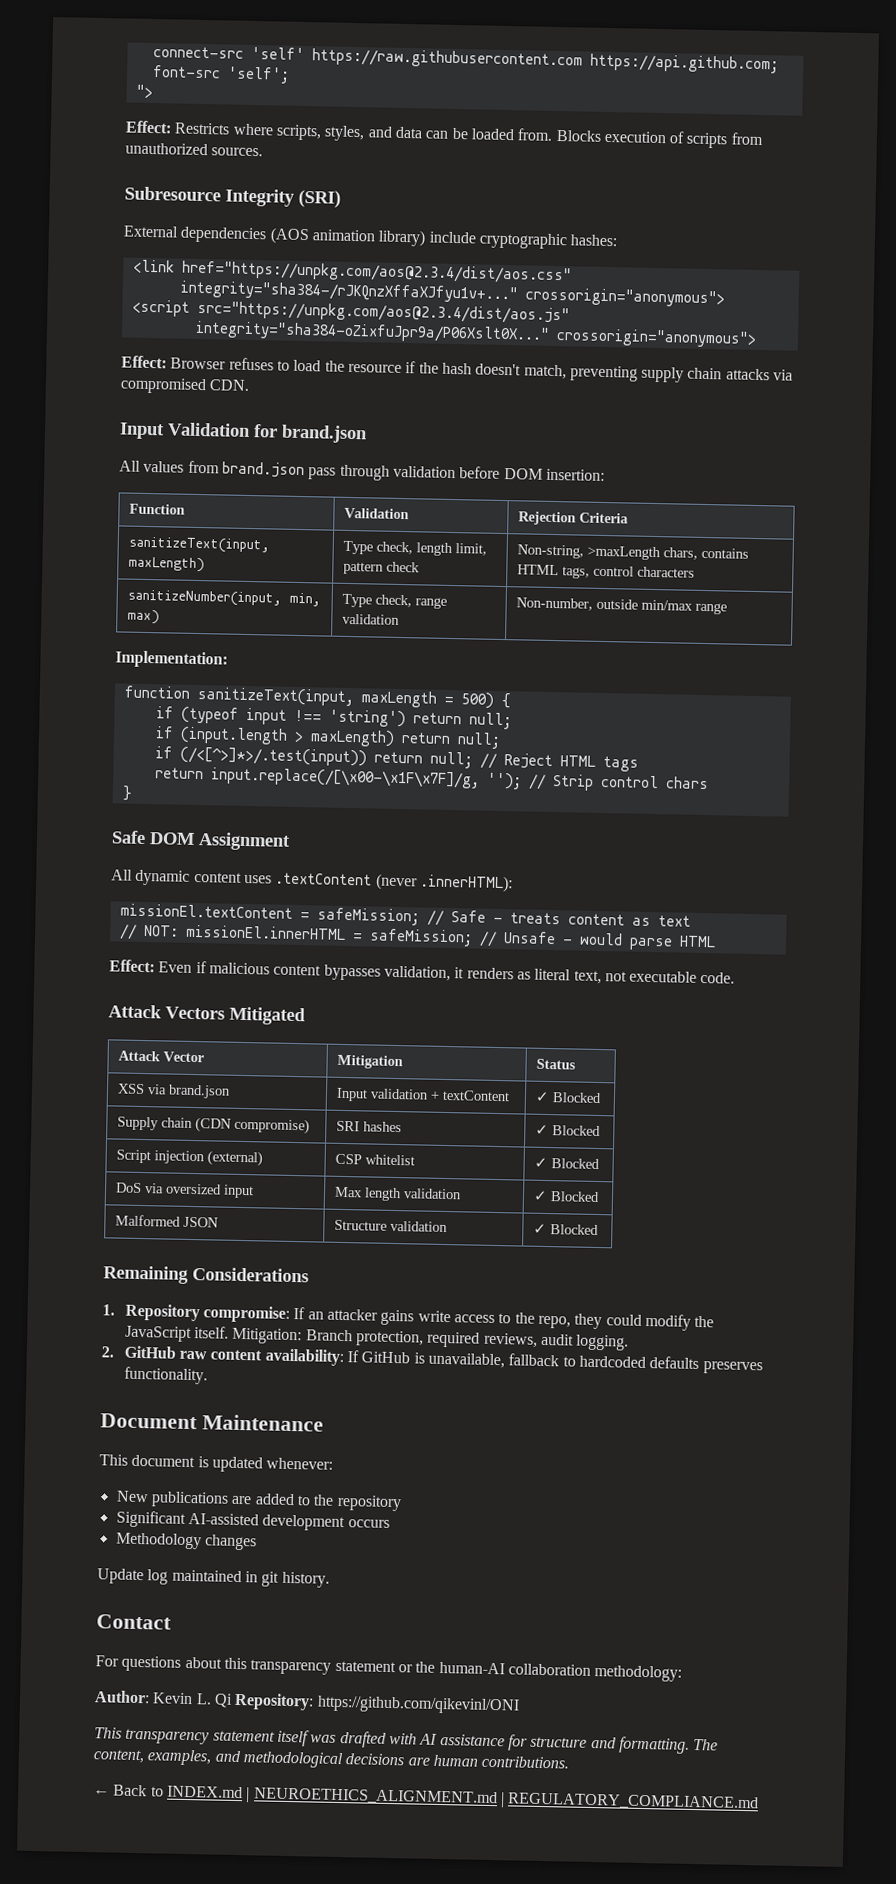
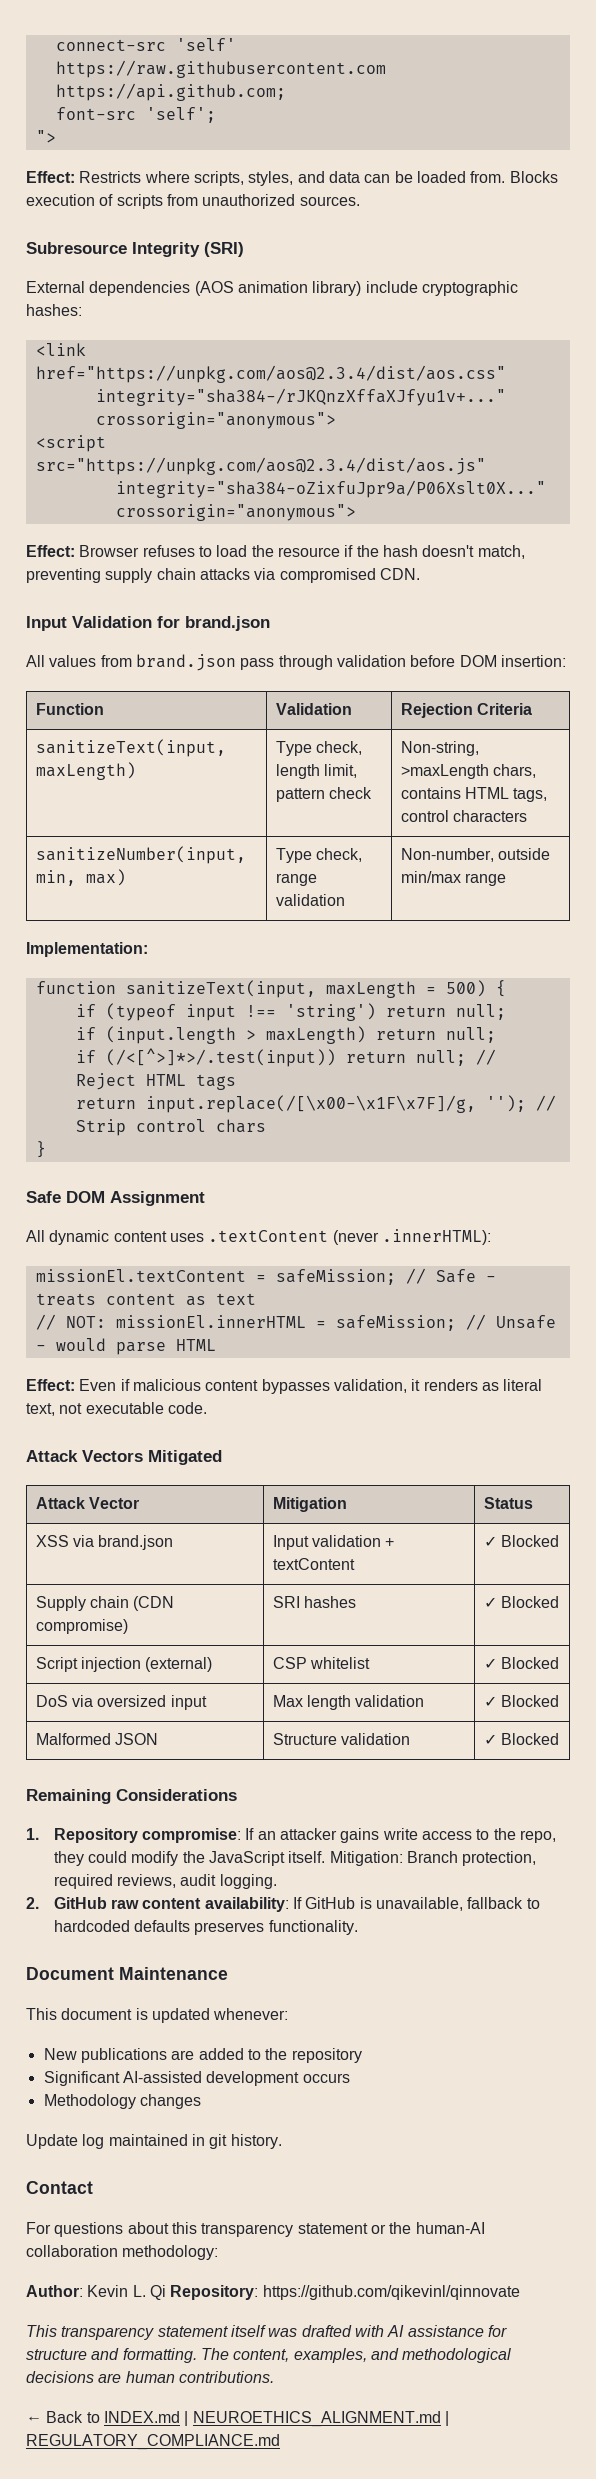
- Author: Kevin L. Qi Repository: https://github.com/qikevinl/ONI
+ Author: Kevin L. Qi Repository: https://github.com/qikevinl/qinnovate

